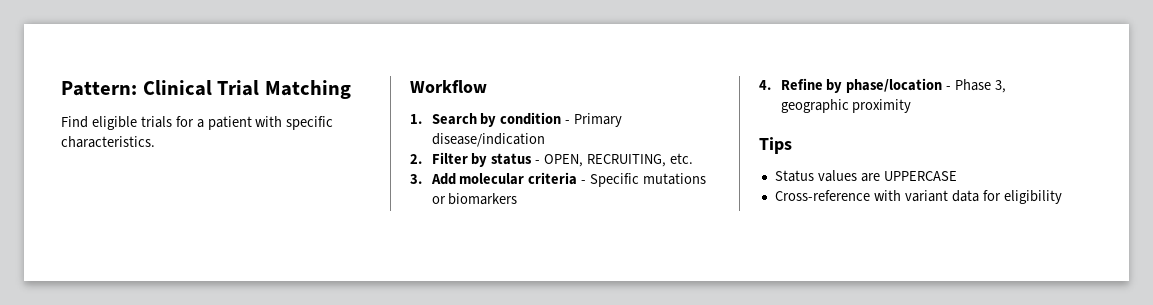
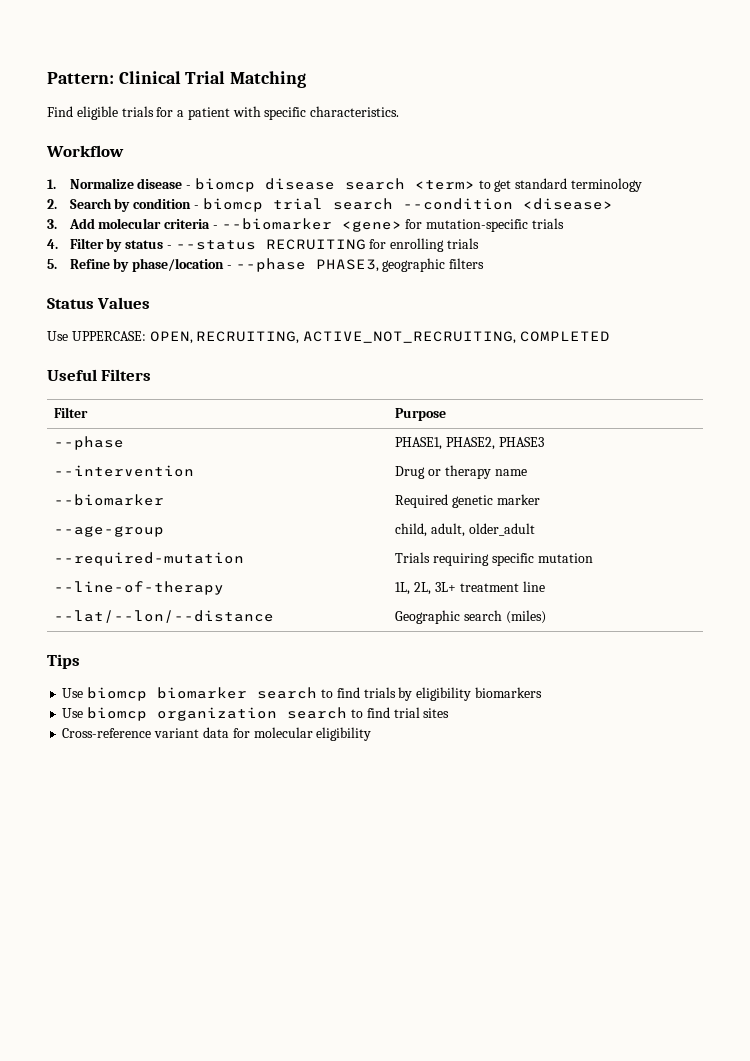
- 1. Search by condition - Primary disease/indication
- 2. Filter by status - OPEN, RECRUITING, etc.
- 3. Add molecular criteria - Specific mutations or biomarkers
- 4. Refine by phase/location - Phase 3, geographic proximity
+ 1. Normalize disease - biomcp disease search <term> to get standard terminology
+ 2. Search by condition - biomcp trial search --condition <disease>
+ 3. Add molecular criteria - --biomarker <gene> for mutation-specific trials
+ 4. Filter by status - --status RECRUITING for enrolling trials
+ 5. Refine by phase/location - --phase PHASE3, geographic filters
+ Status Values
+ Use UPPERCASE: OPEN, RECRUITING, ACTIVE_NOT_RECRUITING, COMPLETED
+ Useful Filters
+ Filter | Purpose
+ --phase | PHASE1, PHASE2, PHASE3
+ --intervention | Drug or therapy name
+ --biomarker | Required genetic marker
+ --age-group | child, adult, older_adult
+ --required-mutation | Trials requiring specific mutation
+ --line-of-therapy | 1L, 2L, 3L+ treatment line
+ --lat/--lon/--distance | Geographic search (miles)
  Tips
- Status values are UPPERCASE
+ Use biomcp biomarker search to find trials by eligibility biomarkers
+ Use biomcp organization search to find trial sites
- Cross-reference with variant data for eligibility
+ Cross-reference variant data for molecular eligibility

